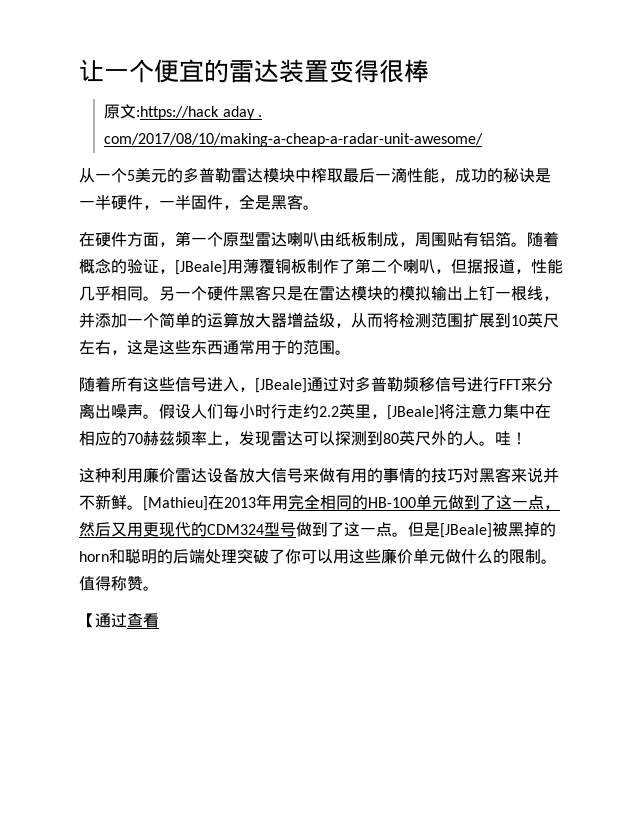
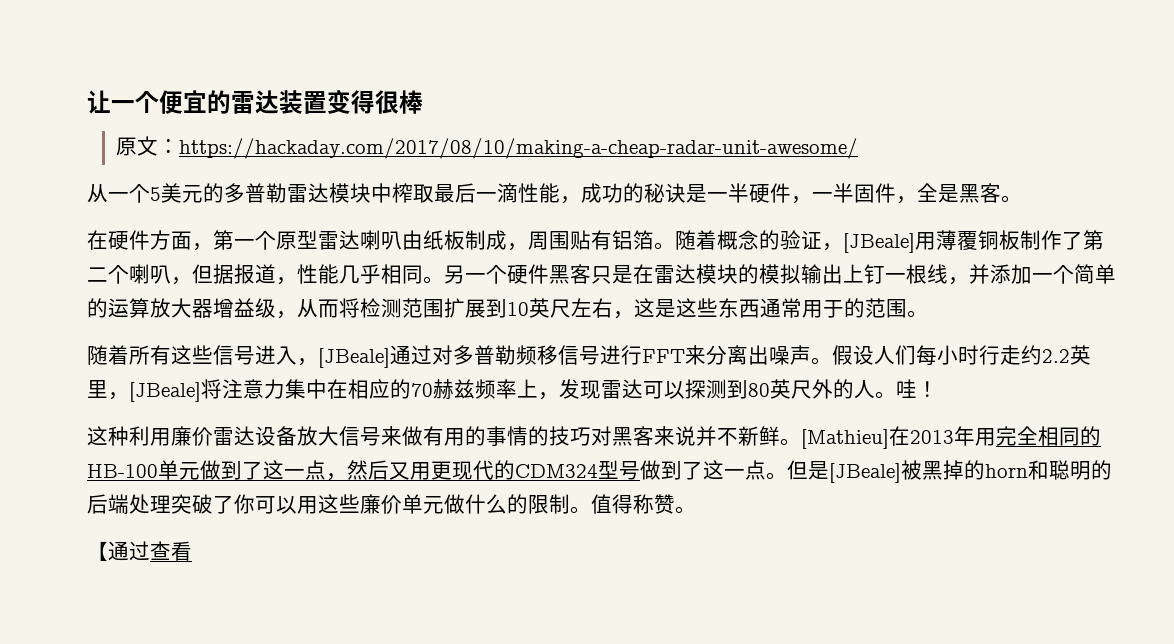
- 原文:https://hack aday . com/2017/08/10/making-a-cheap-a-radar-unit-awesome/
+ 原文：https://hackaday.com/2017/08/10/making-a-cheap-radar-unit-awesome/

